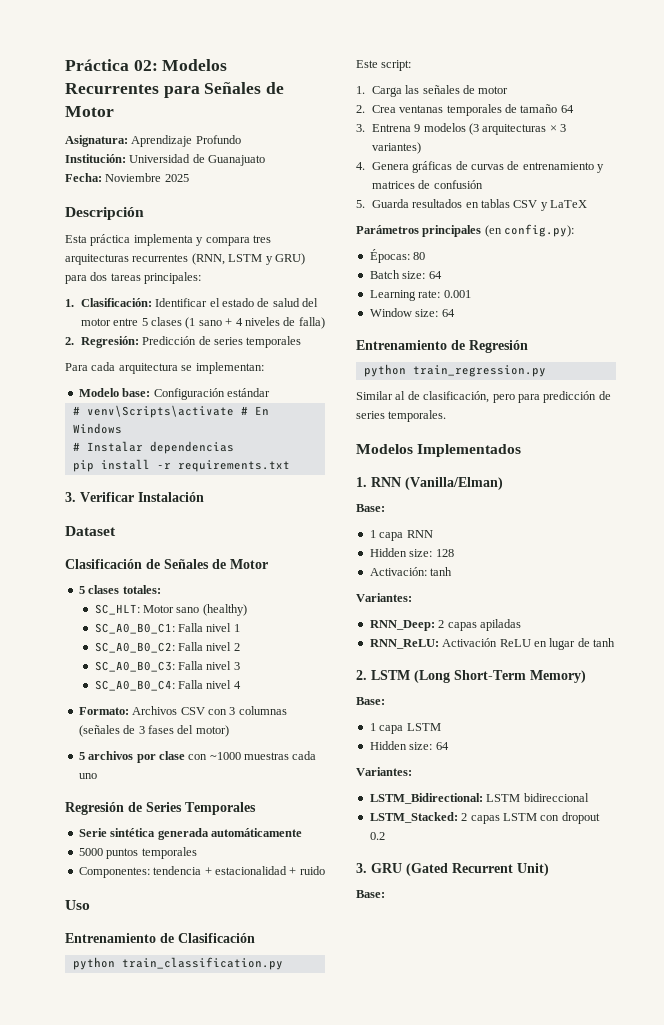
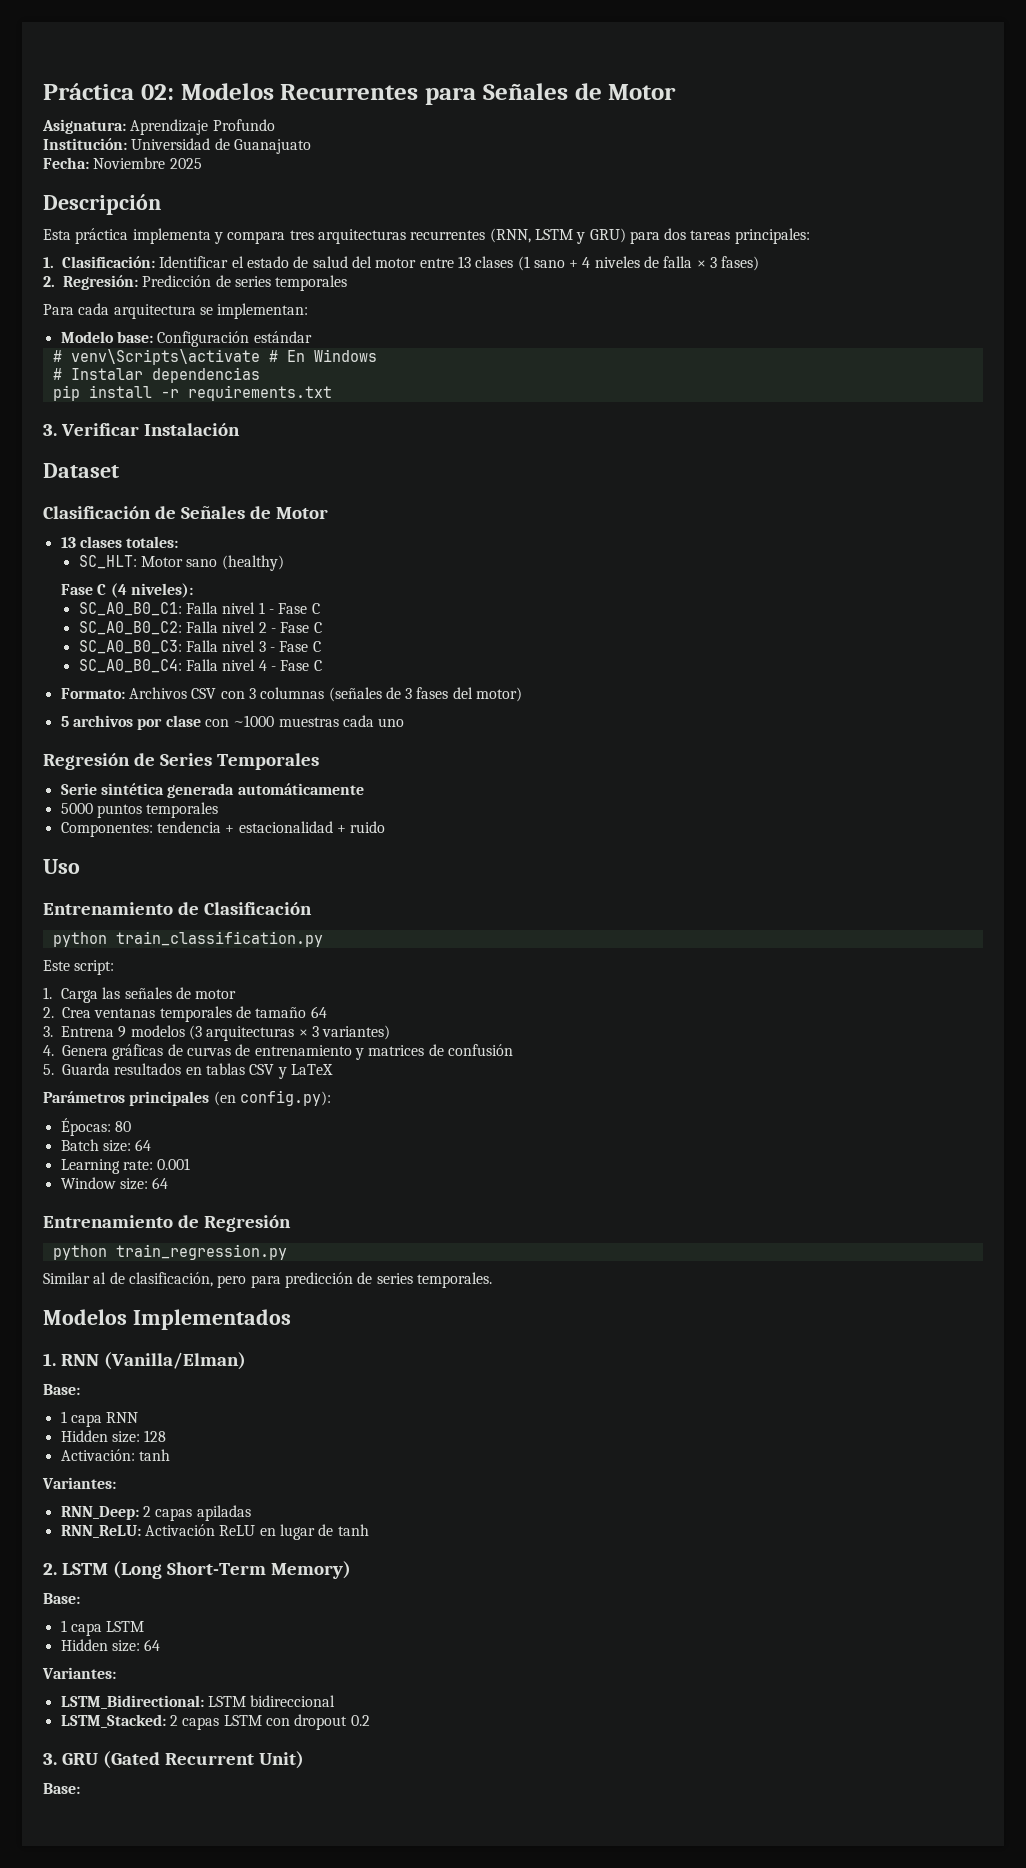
- 1. Clasificación: Identificar el estado de salud del motor entre 5 clases (1 sano + 4 niveles de falla)
+ 1. Clasificación: Identificar el estado de salud del motor entre 13 clases (1 sano + 4 niveles de falla × 3 fases)
- 5 clases totales:
+ 13 clases totales:
+ Fase C (4 niveles):
- SC_A0_B0_C1: Falla nivel 1
+ SC_A0_B0_C1: Falla nivel 1 - Fase C
- SC_A0_B0_C2: Falla nivel 2
+ SC_A0_B0_C2: Falla nivel 2 - Fase C
- SC_A0_B0_C3: Falla nivel 3
+ SC_A0_B0_C3: Falla nivel 3 - Fase C
- SC_A0_B0_C4: Falla nivel 4
+ SC_A0_B0_C4: Falla nivel 4 - Fase C

